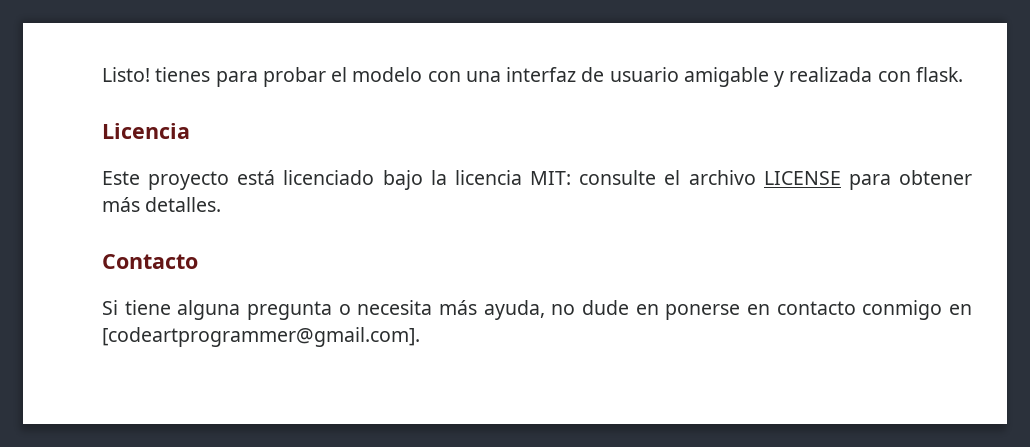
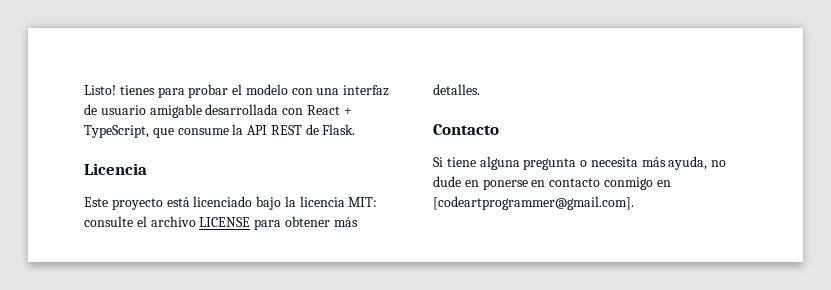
- Listo! tienes para probar el modelo con una interfaz de usuario amigable y realizada con flask.
+ Listo! tienes para probar el modelo con una interfaz de usuario amigable desarrollada con React + TypeScript, que consume la API REST de Flask.

